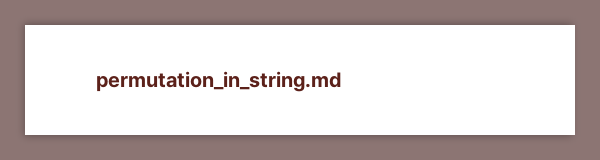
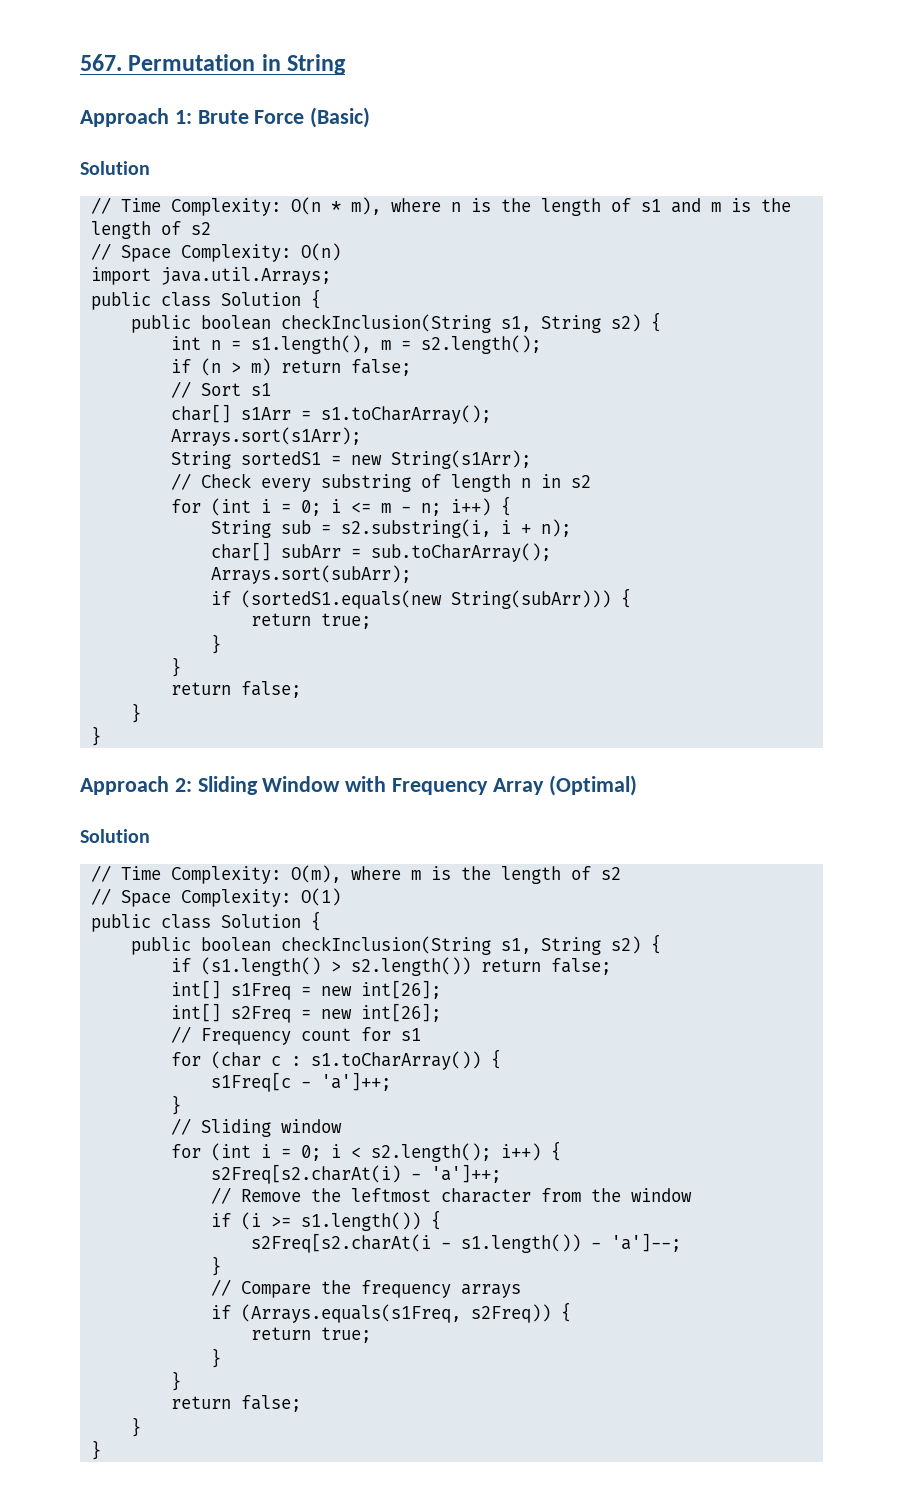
- permutation_in_string.md
+ 567. Permutation in String
+ Approach 1: Brute Force (Basic)
+ Solution
+ // Time Complexity: O(n * m), where n is the length of s1 and m is the length of s2
+ // Space Complexity: O(n)
+ import java.util.Arrays;
+ public class Solution {
+ public boolean checkInclusion(String s1, String s2) {
+ int n = s1.length(), m = s2.length();
+ if (n > m) return false;
+ // Sort s1
+ char[] s1Arr = s1.toCharArray();
+ Arrays.sort(s1Arr);
+ String sortedS1 = new String(s1Arr);
+ // Check every substring of length n in s2
+ for (int i = 0; i <= m - n; i++) {
+ String sub = s2.substring(i, i + n);
+ char[] subArr = sub.toCharArray();
+ Arrays.sort(subArr);
+ if (sortedS1.equals(new String(subArr))) {
+ return true;
+ }
+ }
+ return false;
+ }
+ }
+ Approach 2: Sliding Window with Frequency Array (Optimal)
+ Solution
+ // Time Complexity: O(m), where m is the length of s2
+ // Space Complexity: O(1)
+ public class Solution {
+ public boolean checkInclusion(String s1, String s2) {
+ if (s1.length() > s2.length()) return false;
+ int[] s1Freq = new int[26];
+ int[] s2Freq = new int[26];
+ // Frequency count for s1
+ for (char c : s1.toCharArray()) {
+ s1Freq[c - 'a']++;
+ }
+ // Sliding window
+ for (int i = 0; i < s2.length(); i++) {
+ s2Freq[s2.charAt(i) - 'a']++;
+ // Remove the leftmost character from the window
+ if (i >= s1.length()) {
+ s2Freq[s2.charAt(i - s1.length()) - 'a']--;
+ }
+ // Compare the frequency arrays
+ if (Arrays.equals(s1Freq, s2Freq)) {
+ return true;
+ }
+ }
+ return false;
+ }
+ }

